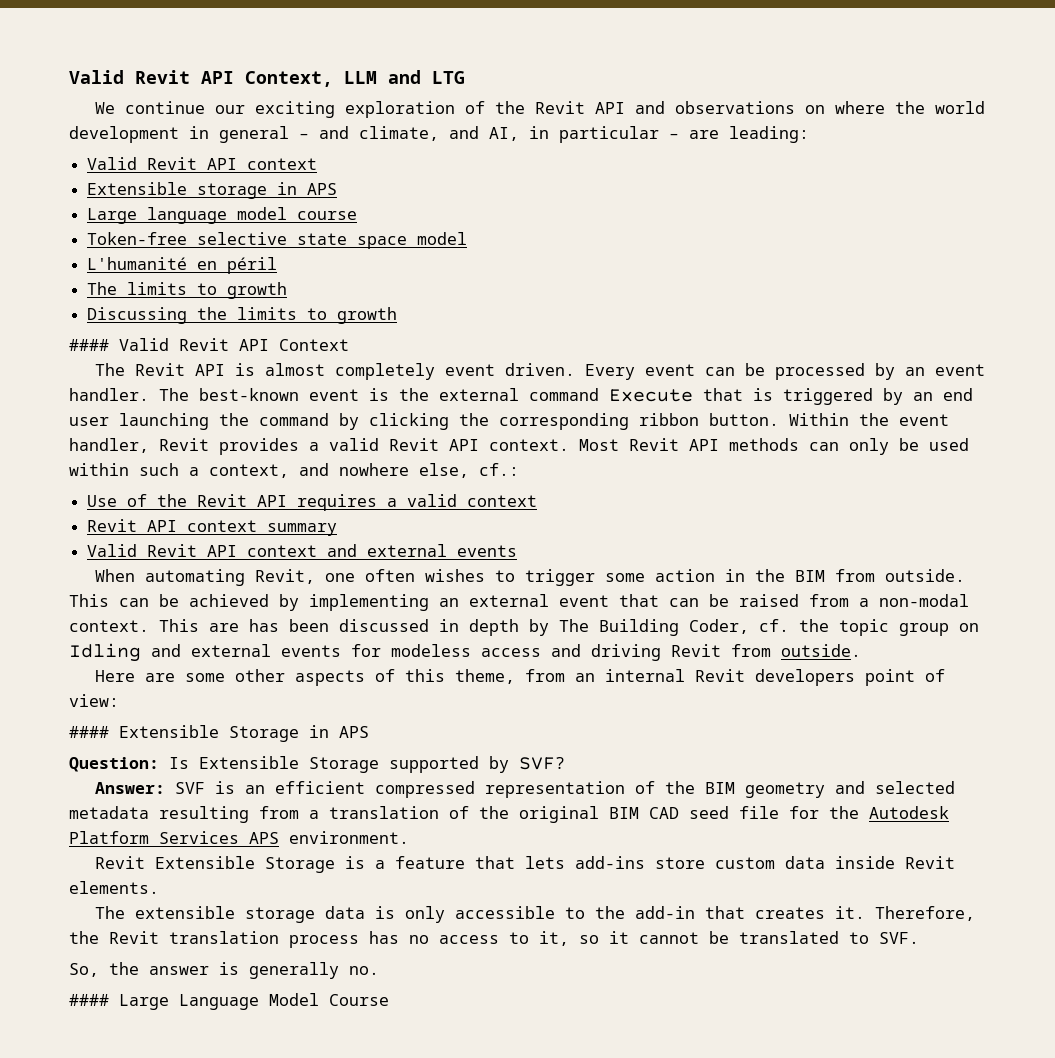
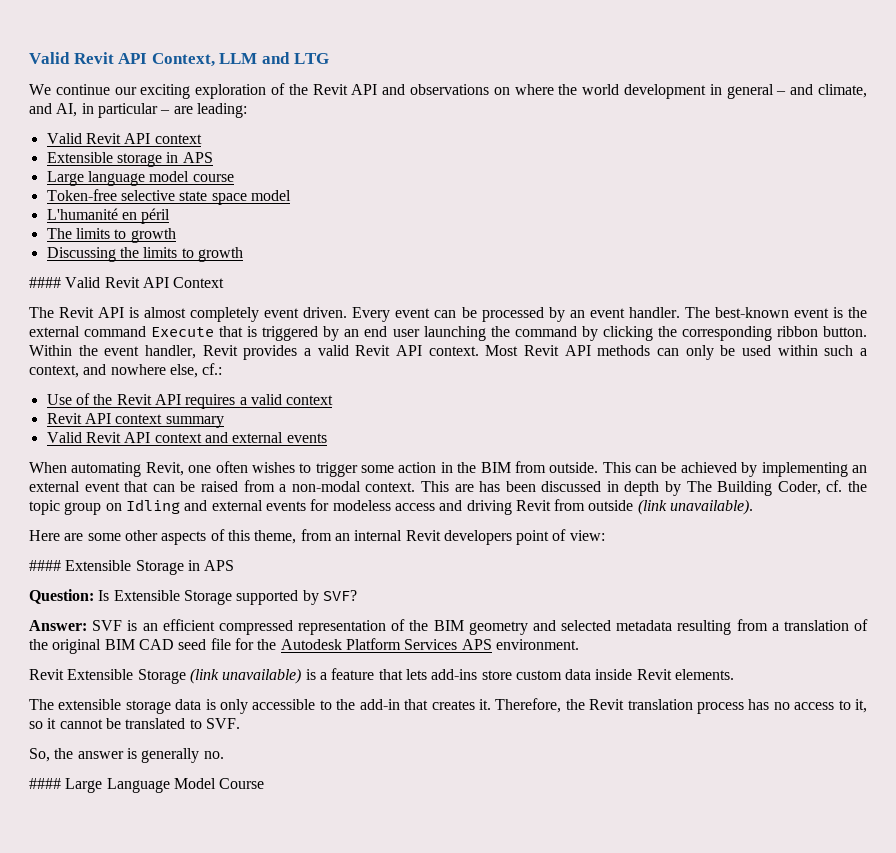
- This are has been discussed in depth by The Building Coder, cf. the topic group on Idling and external events for modeless access and driving Revit from outside.
+ This are has been discussed in depth by The Building Coder, cf. the topic group on Idling and external events for modeless access and driving Revit from outside (link unavailable).
- Revit Extensible Storage is a feature that lets add-ins store custom data inside Revit elements.
+ Revit Extensible Storage (link unavailable) is a feature that lets add-ins store custom data inside Revit elements.

